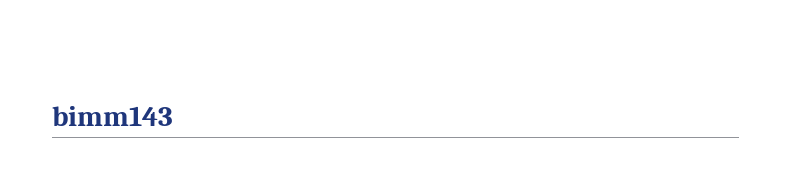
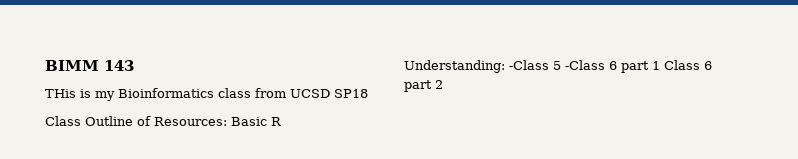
- bimm143
+ BIMM 143
+ THis is my Bioinformatics class from UCSD SP18
+ Class Outline of Resources: Basic R Understanding: -Class 5 -Class 6 part 1 Class 6 part 2

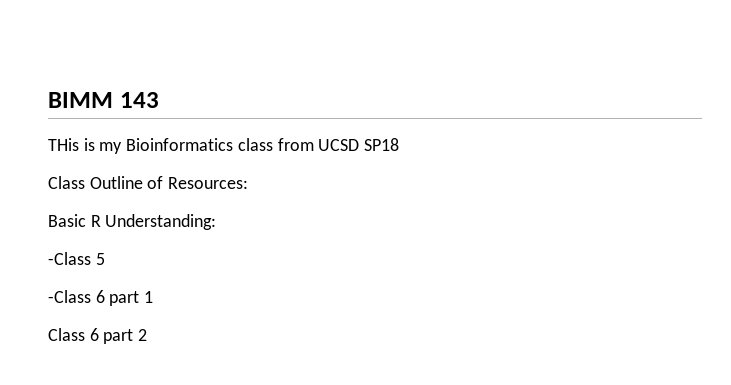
- Class Outline of Resources: Basic R Understanding: -Class 5 -Class 6 part 1 Class 6 part 2
+ Class Outline of Resources:
+ Basic R Understanding:
+ -Class 5
+ -Class 6 part 1
+ Class 6 part 2

